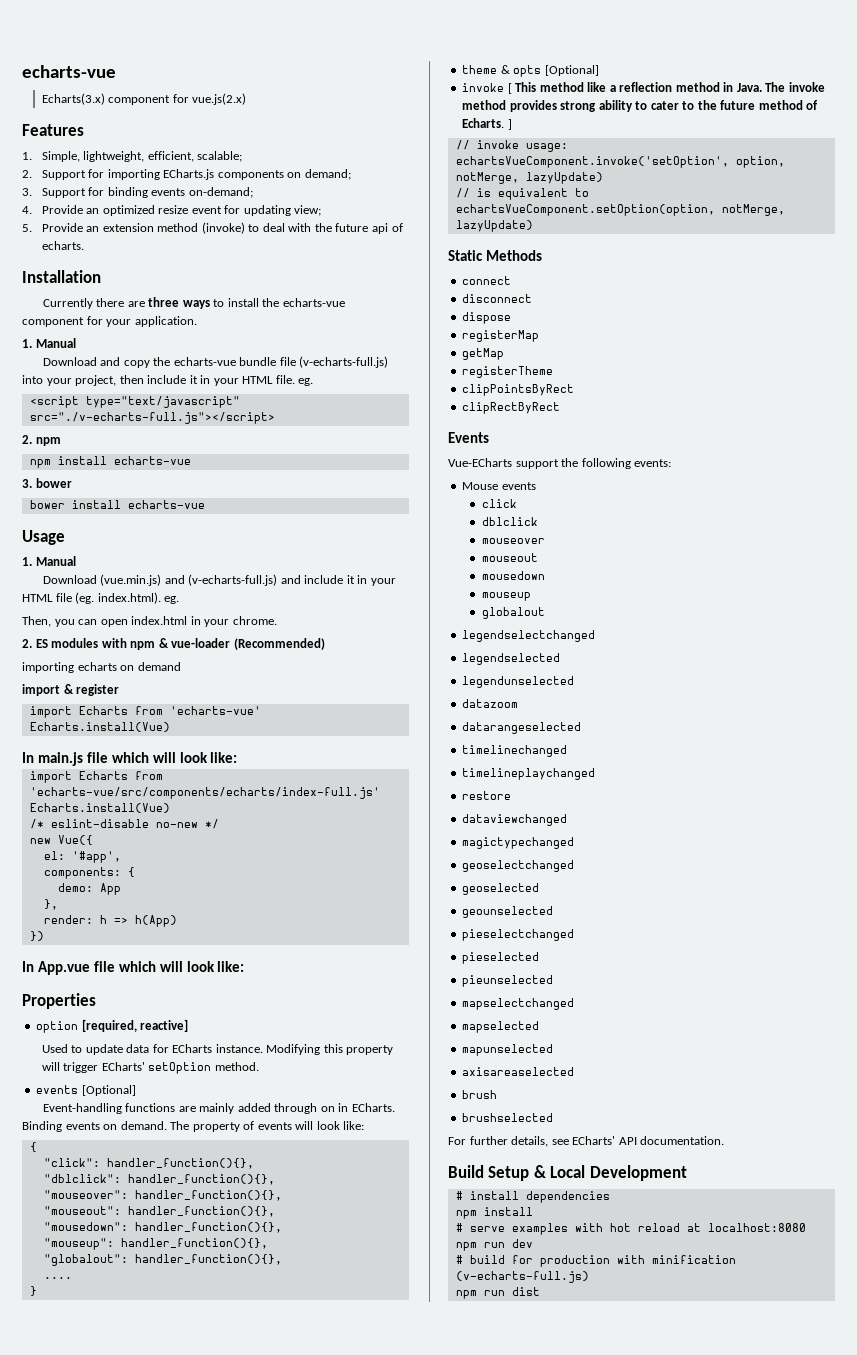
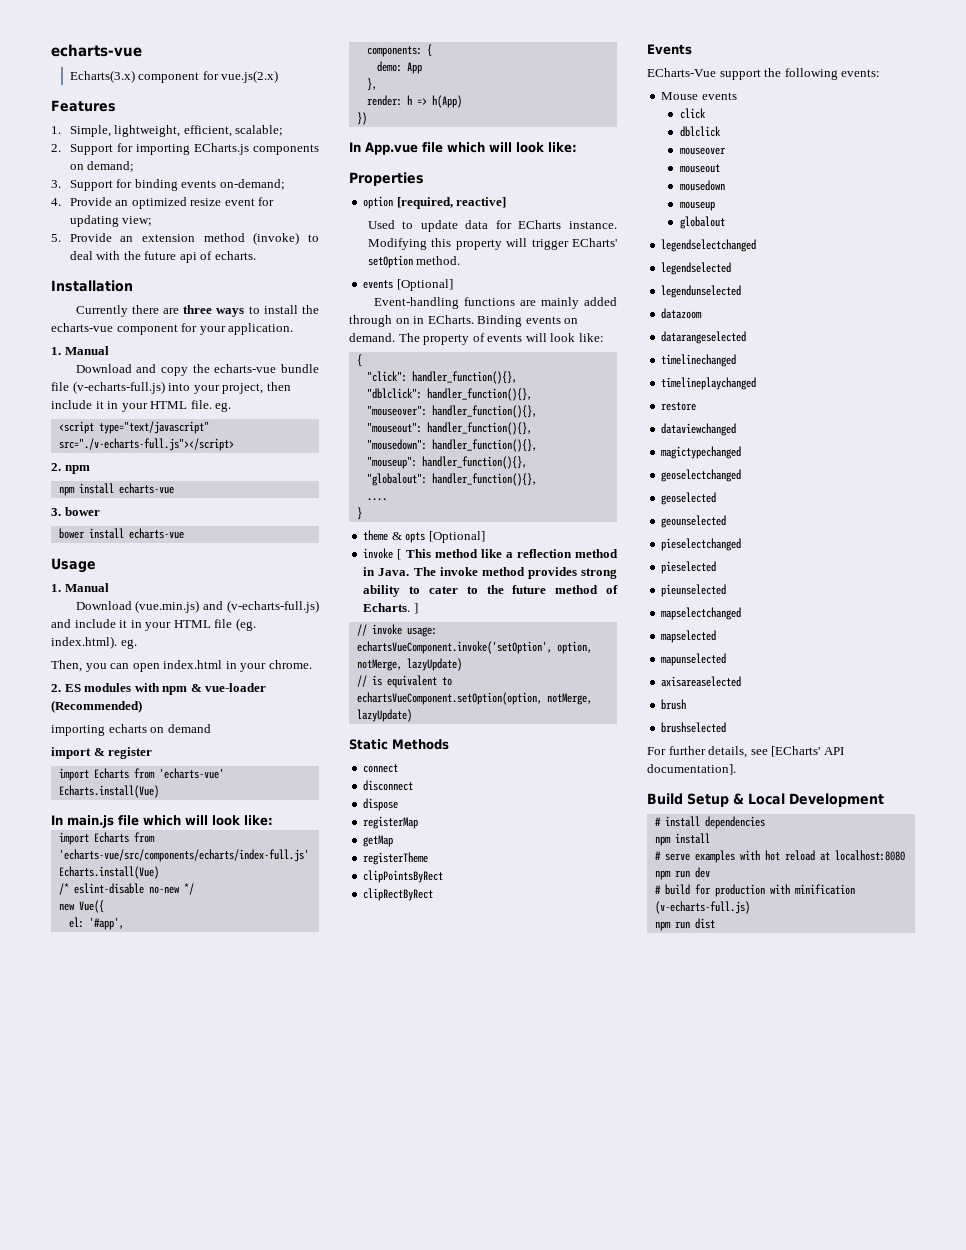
- Vue-ECharts support the following events:
+ ECharts-Vue support the following events:
- For further details, see ECharts' API documentation.
+ For further details, see [ECharts' API documentation].

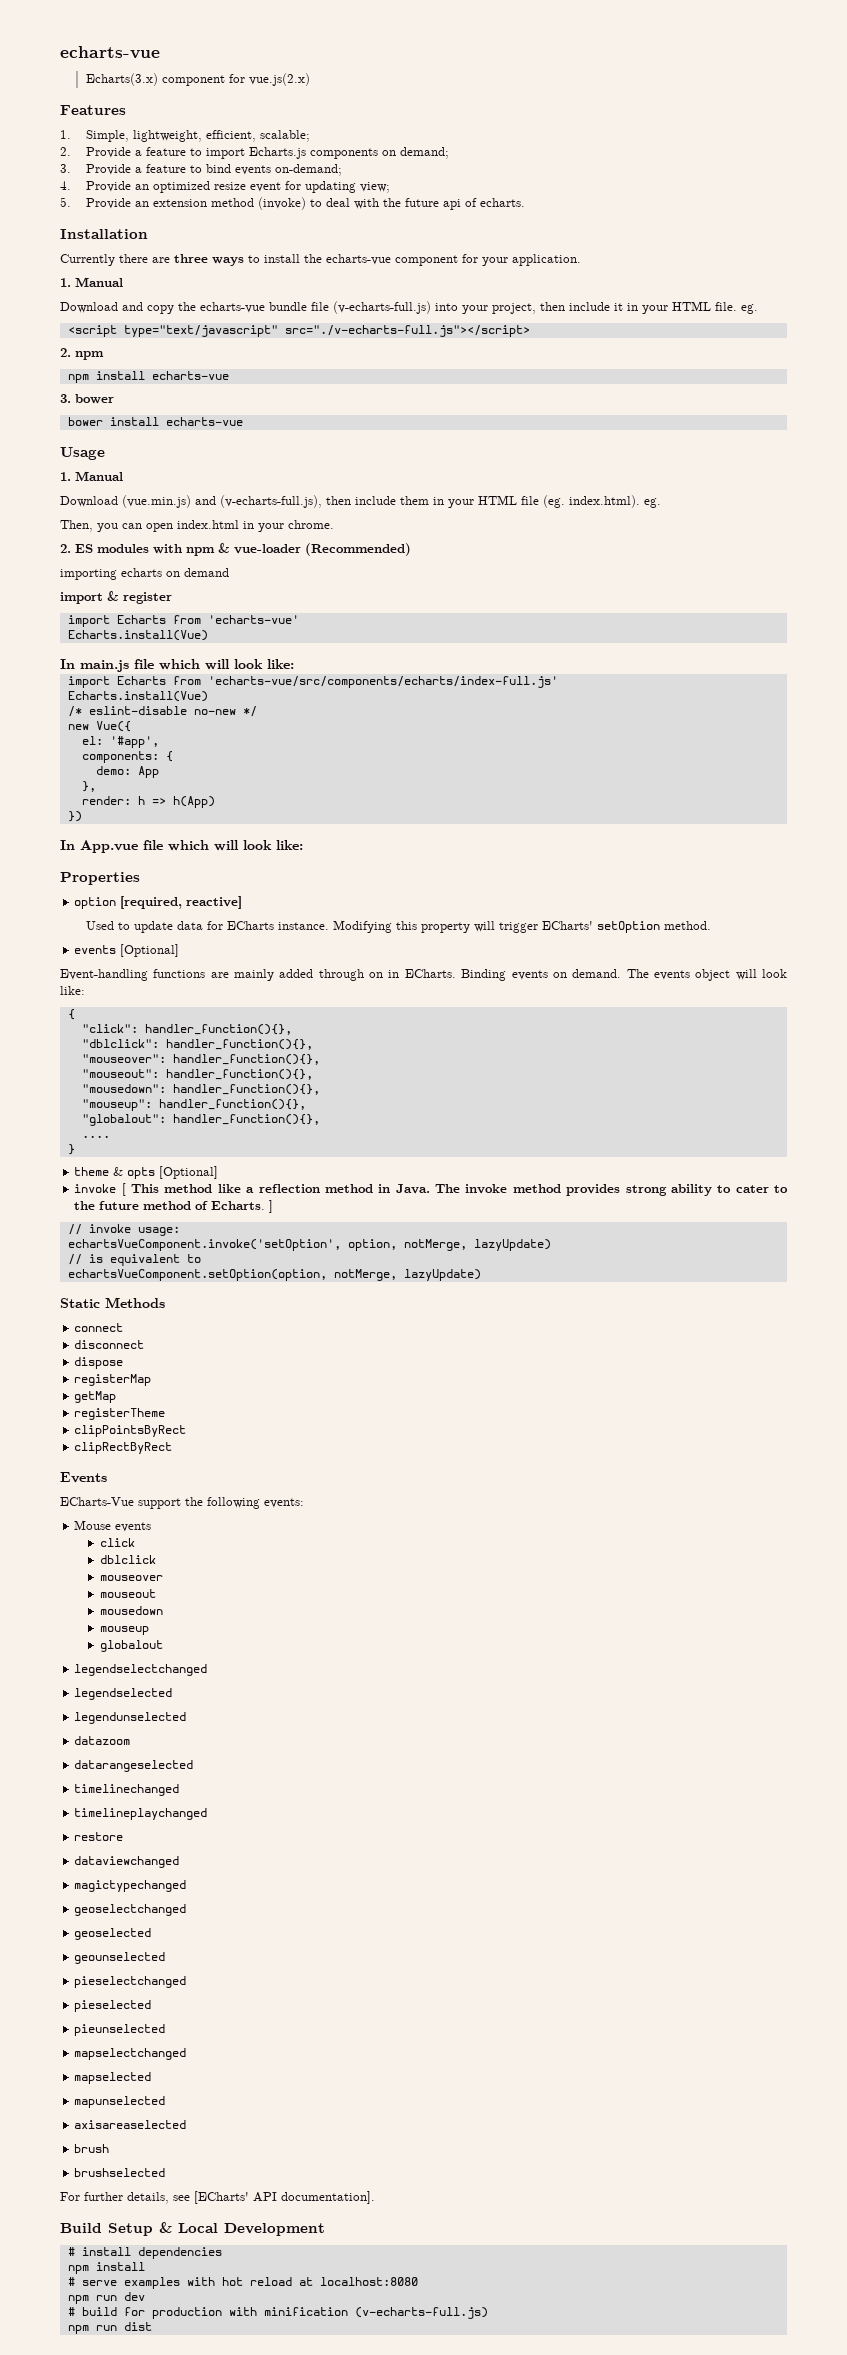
- 2. Support for importing ECharts.js components on demand;
+ 2. Provide a feature to import Echarts.js components on demand;
- 3. Support for binding events on-demand;
+ 3. Provide a feature to bind events on-demand;
- Download (vue.min.js) and (v-echarts-full.js) and include it in your HTML file (eg. index.html). eg.
+ Download (vue.min.js) and (v-echarts-full.js), then include them in your HTML file (eg. index.html). eg.
- The property of events will look like:
+ The events object will look like:

